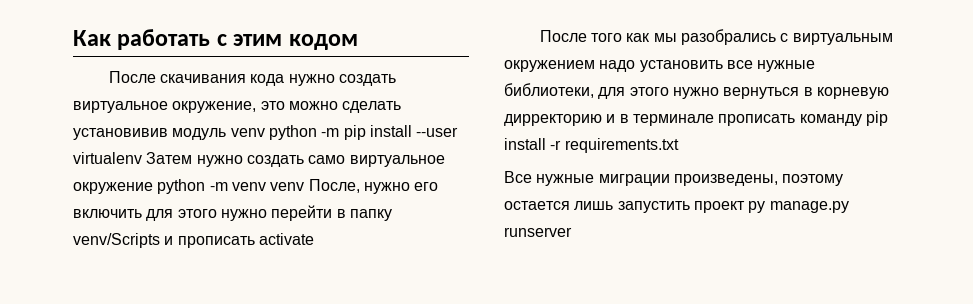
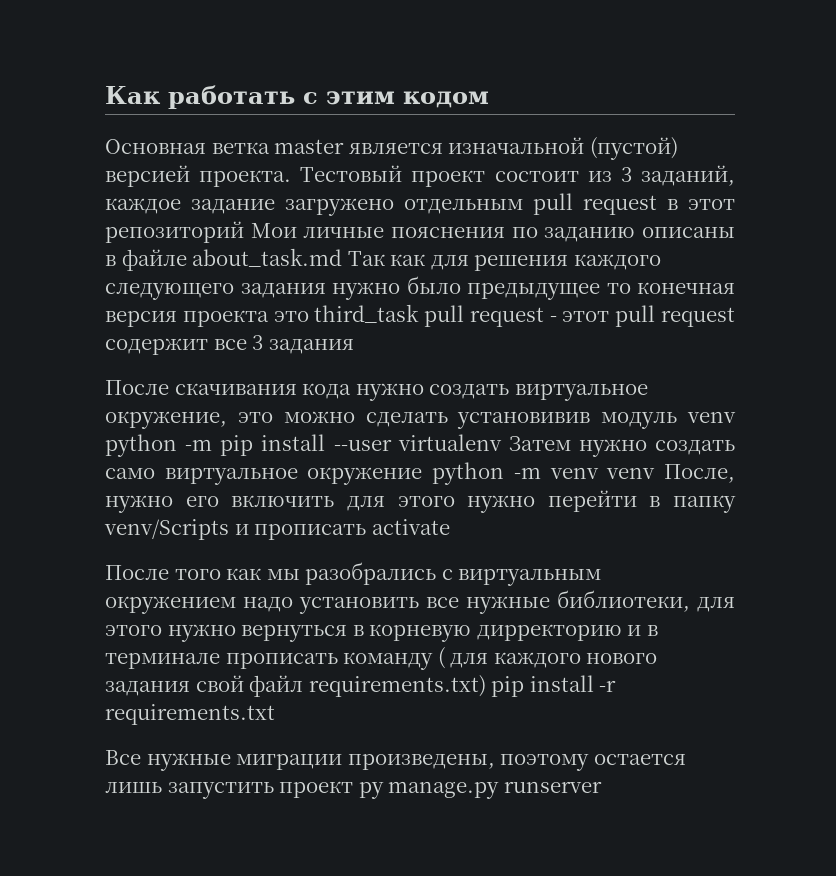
+ Основная ветка master является изначальной (пустой) версией проекта. Тестовый проект состоит из 3 заданий, каждое задание загружено отдельным pull request в этот репозиторий Мои личные пояснения по заданию описаны в файле about_task.md Так как для решения каждого следующего задания нужно было предыдущее то конечная версия проекта это third_task pull request - этот pull request содержит все 3 задания
- После того как мы разобрались с виртуальным окружением надо установить все нужные библиотеки, для этого нужно вернуться в корневую дирректорию и в терминале прописать команду pip install -r requirements.txt
+ После того как мы разобрались с виртуальным окружением надо установить все нужные библиотеки, для этого нужно вернуться в корневую дирректорию и в терминале прописать команду ( для каждого нового задания свой файл requirements.txt) pip install -r requirements.txt

